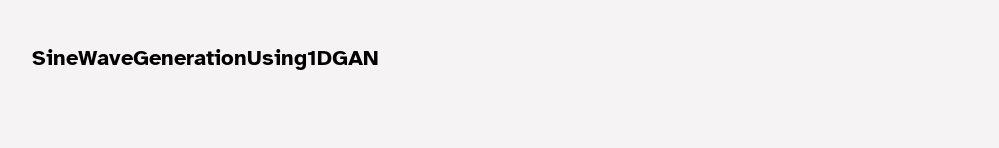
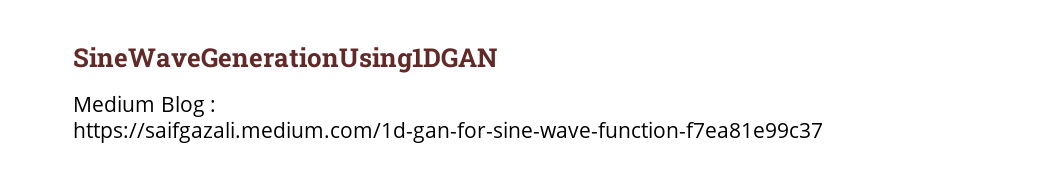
+ Medium Blog : https://saifgazali.medium.com/1d-gan-for-sine-wave-function-f7ea81e99c37

